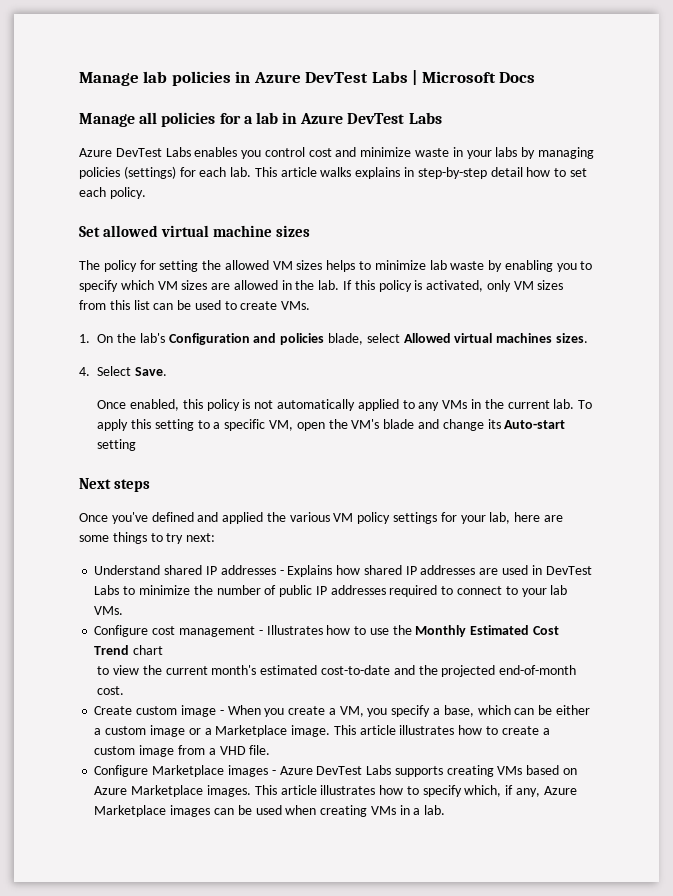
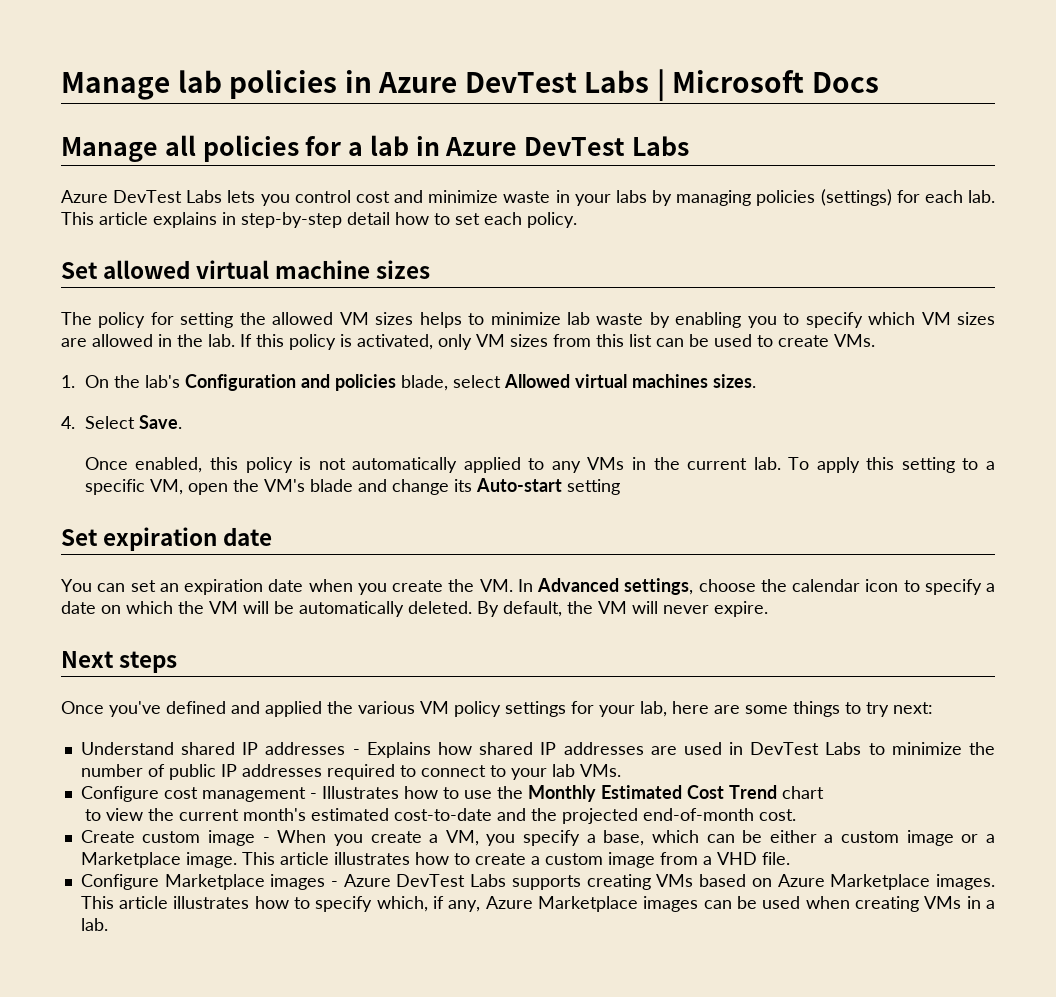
- Azure DevTest Labs enables you control cost and minimize waste in your labs by managing policies (settings) for each lab.
+ Azure DevTest Labs lets you control cost and minimize waste in your labs by managing policies (settings) for each lab.
- This article walks explains in step-by-step detail how to set each policy.
+ This article explains in step-by-step detail how to set each policy.
+ Set expiration date
+ You can set an expiration date when you create the VM. In Advanced settings, choose the calendar icon to specify a date on which the VM will be automatically deleted. By default, the VM will never expire.

